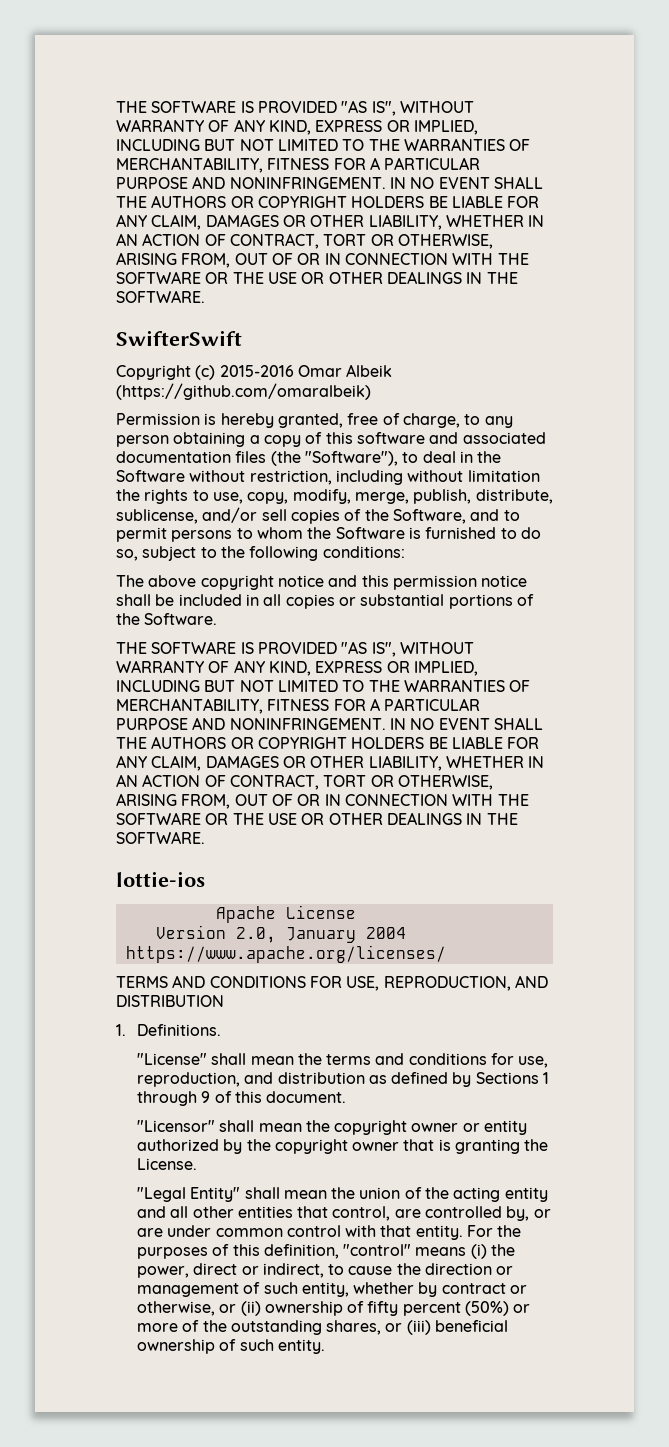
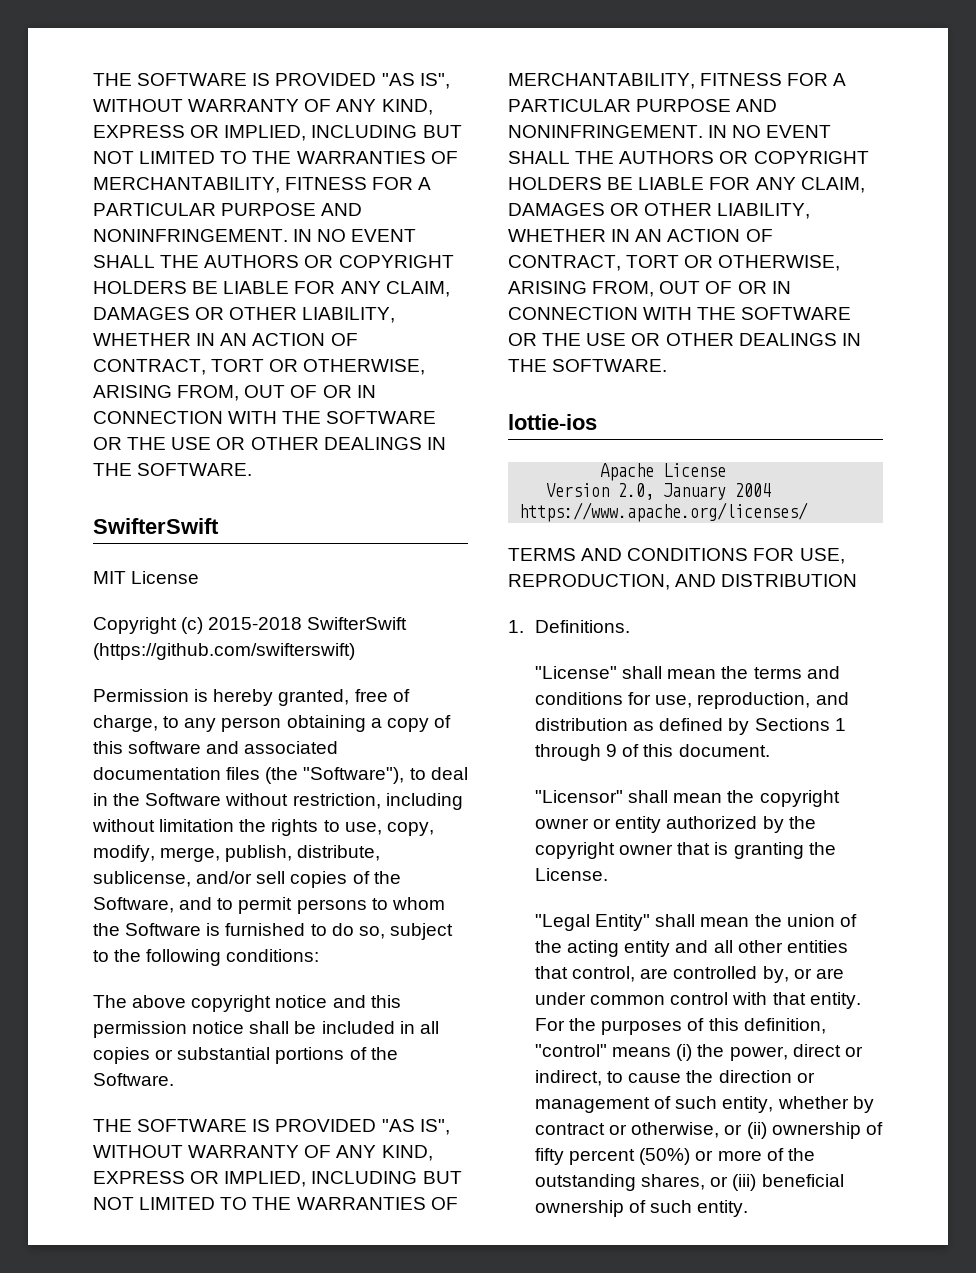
+ MIT License
- Copyright (c) 2015-2016 Omar Albeik (https://github.com/omaralbeik)
+ Copyright (c) 2015-2018 SwifterSwift (https://github.com/swifterswift)

